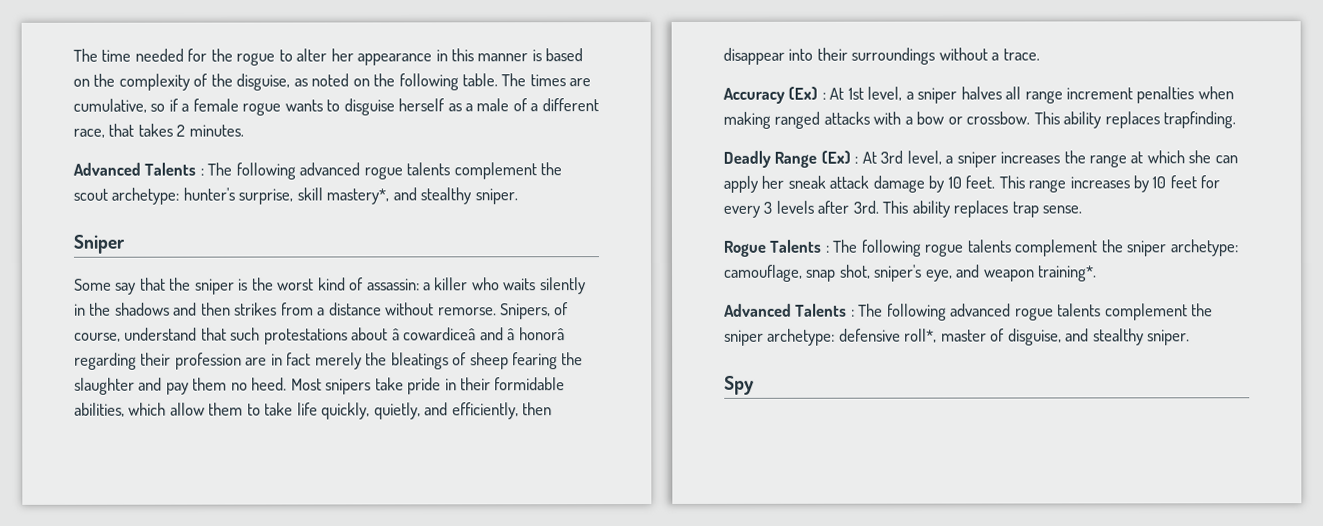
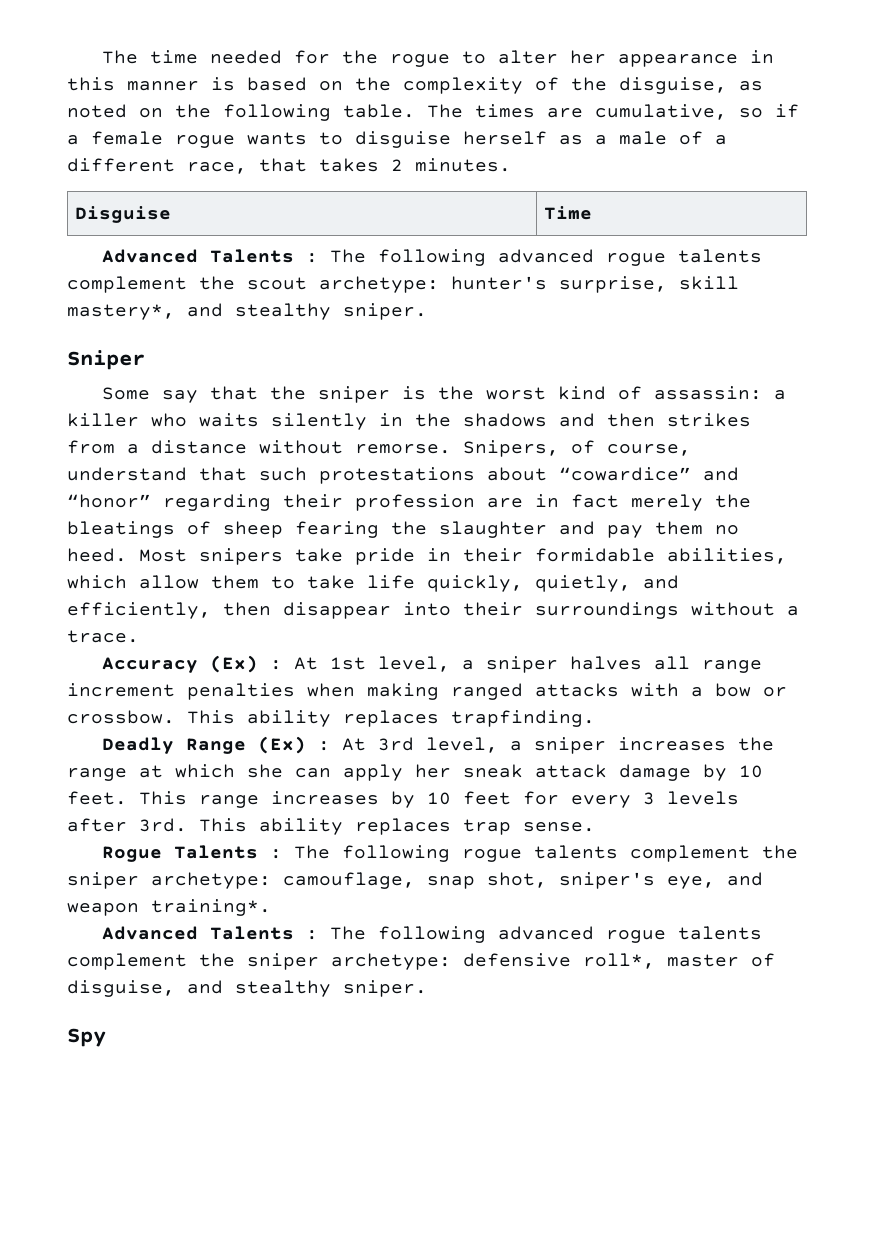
+ Disguise | Time
- Snipers, of course, understand that such protestations about â cowardiceâ and â honorâ regarding their profession are in fact merely the bleatings of sheep fearing the slaughter and pay them no heed.
+ Snipers, of course, understand that such protestations about “cowardice” and “honor” regarding their profession are in fact merely the bleatings of sheep fearing the slaughter and pay them no heed.

